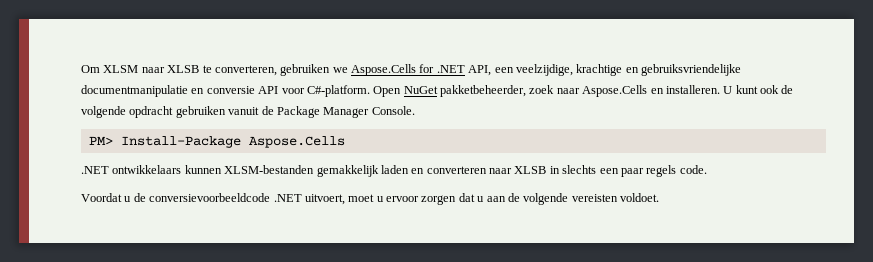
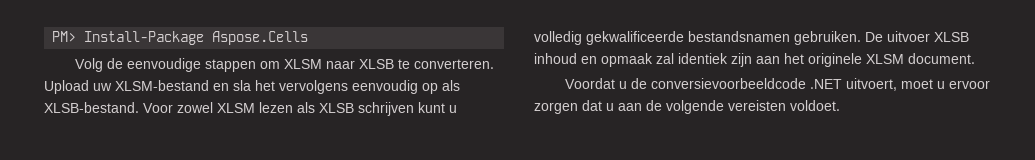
- Om XLSM naar XLSB te converteren, gebruiken we Aspose.Cells for .NET API, een veelzijdige, krachtige en gebruiksvriendelijke documentmanipulatie en conversie API voor C#-platform. Open NuGet pakketbeheerder, zoek naar Aspose.Cells en installeren. U kunt ook de volgende opdracht gebruiken vanuit de Package Manager Console.
  PM> Install-Package Aspose.Cells
- .NET ontwikkelaars kunnen XLSM-bestanden gemakkelijk laden en converteren naar XLSB in slechts een paar regels code.
+ Volg de eenvoudige stappen om XLSM naar XLSB te converteren. Upload uw XLSM-bestand en sla het vervolgens eenvoudig op als XLSB-bestand. Voor zowel XLSM lezen als XLSB schrijven kunt u volledig gekwalificeerde bestandsnamen gebruiken. De uitvoer XLSB inhoud en opmaak zal identiek zijn aan het originele XLSM document.

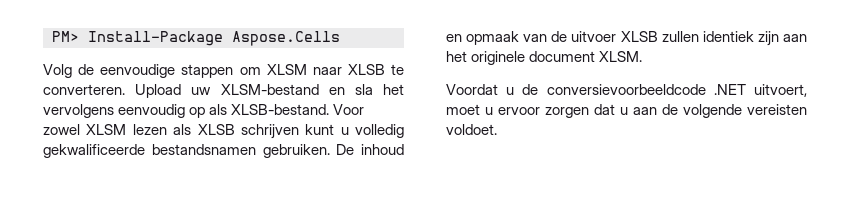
- De uitvoer XLSB inhoud en opmaak zal identiek zijn aan het originele XLSM document.
+ De inhoud en opmaak van de uitvoer XLSB zullen identiek zijn aan het originele document XLSM.

